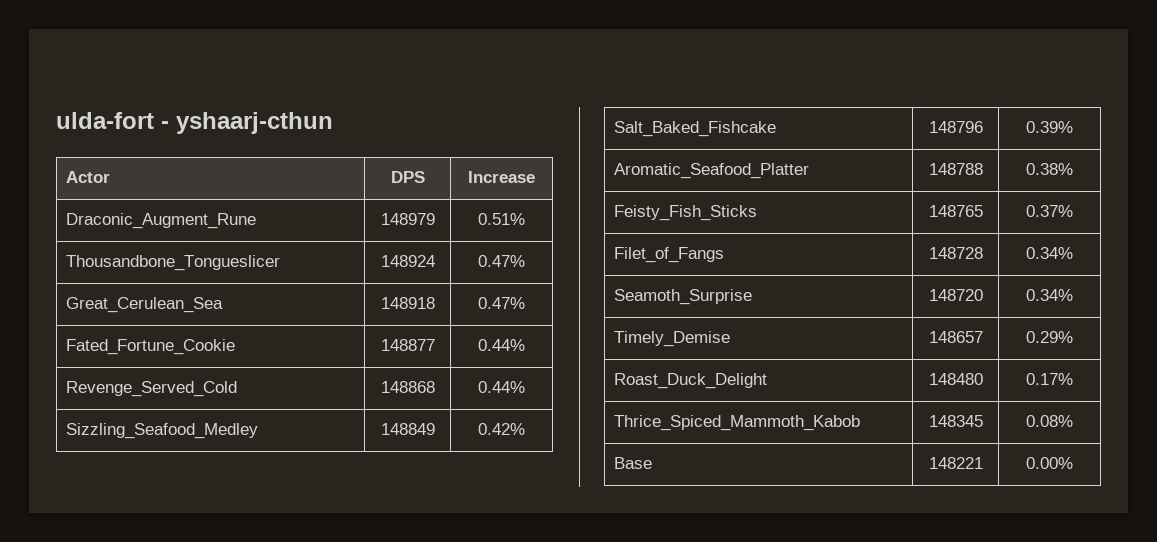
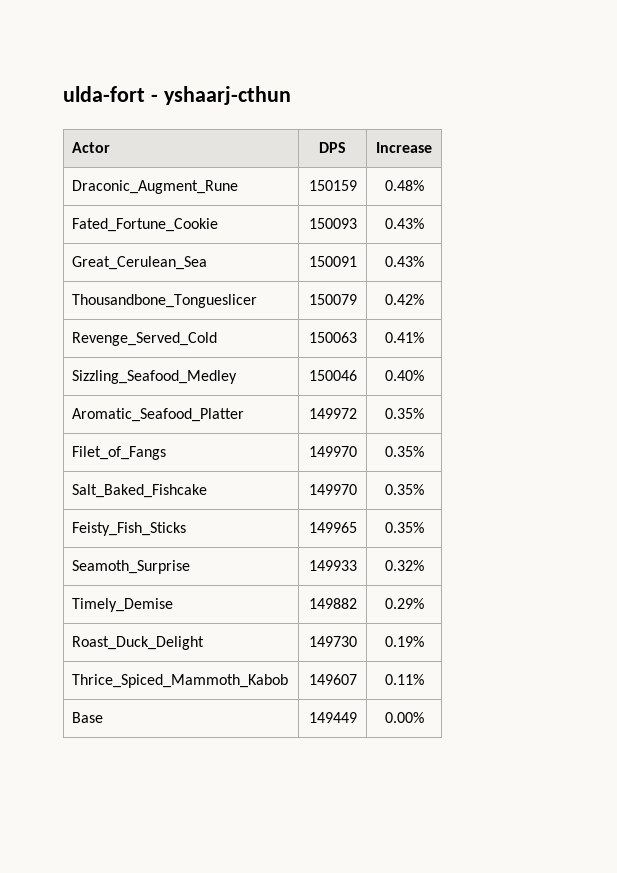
- Draconic_Augment_Rune | 148979 | 0.51%
- Thousandbone_Tongueslicer | 148924 | 0.47%
- Great_Cerulean_Sea | 148918 | 0.47%
- Fated_Fortune_Cookie | 148877 | 0.44%
+ Draconic_Augment_Rune | 150159 | 0.48%
+ Fated_Fortune_Cookie | 150093 | 0.43%
+ Great_Cerulean_Sea | 150091 | 0.43%
+ Thousandbone_Tongueslicer | 150079 | 0.42%
- Revenge_Served_Cold | 148868 | 0.44%
+ Revenge_Served_Cold | 150063 | 0.41%
- Sizzling_Seafood_Medley | 148849 | 0.42%
- Salt_Baked_Fishcake | 148796 | 0.39%
- Aromatic_Seafood_Platter | 148788 | 0.38%
- Feisty_Fish_Sticks | 148765 | 0.37%
- Filet_of_Fangs | 148728 | 0.34%
+ Sizzling_Seafood_Medley | 150046 | 0.40%
+ Aromatic_Seafood_Platter | 149972 | 0.35%
+ Filet_of_Fangs | 149970 | 0.35%
+ Salt_Baked_Fishcake | 149970 | 0.35%
+ Feisty_Fish_Sticks | 149965 | 0.35%
- Seamoth_Surprise | 148720 | 0.34%
+ Seamoth_Surprise | 149933 | 0.32%
- Timely_Demise | 148657 | 0.29%
+ Timely_Demise | 149882 | 0.29%
- Roast_Duck_Delight | 148480 | 0.17%
+ Roast_Duck_Delight | 149730 | 0.19%
- Thrice_Spiced_Mammoth_Kabob | 148345 | 0.08%
+ Thrice_Spiced_Mammoth_Kabob | 149607 | 0.11%
- Base | 148221 | 0.00%
+ Base | 149449 | 0.00%

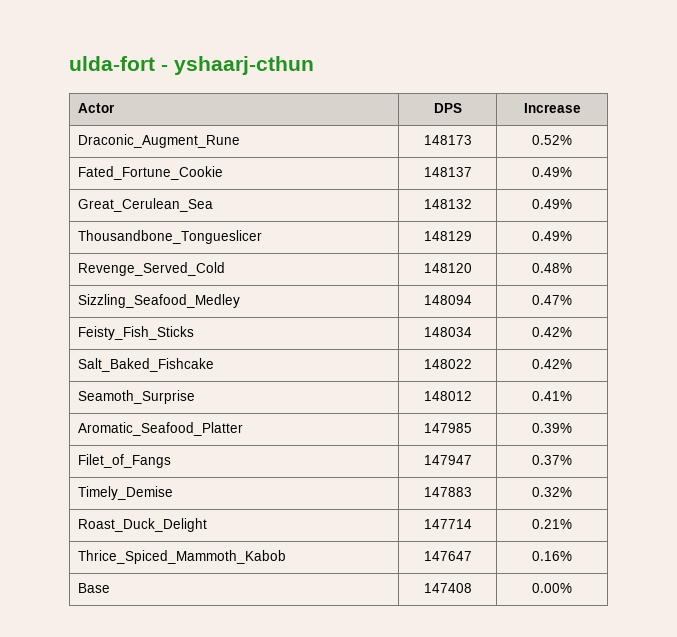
- Draconic_Augment_Rune | 150159 | 0.48%
- Fated_Fortune_Cookie | 150093 | 0.43%
- Great_Cerulean_Sea | 150091 | 0.43%
- Thousandbone_Tongueslicer | 150079 | 0.42%
- Revenge_Served_Cold | 150063 | 0.41%
- Sizzling_Seafood_Medley | 150046 | 0.40%
+ Draconic_Augment_Rune | 148173 | 0.52%
+ Fated_Fortune_Cookie | 148137 | 0.49%
+ Great_Cerulean_Sea | 148132 | 0.49%
+ Thousandbone_Tongueslicer | 148129 | 0.49%
+ Revenge_Served_Cold | 148120 | 0.48%
+ Sizzling_Seafood_Medley | 148094 | 0.47%
+ Feisty_Fish_Sticks | 148034 | 0.42%
+ Salt_Baked_Fishcake | 148022 | 0.42%
+ Seamoth_Surprise | 148012 | 0.41%
- Aromatic_Seafood_Platter | 149972 | 0.35%
+ Aromatic_Seafood_Platter | 147985 | 0.39%
- Filet_of_Fangs | 149970 | 0.35%
- Salt_Baked_Fishcake | 149970 | 0.35%
- Feisty_Fish_Sticks | 149965 | 0.35%
- Seamoth_Surprise | 149933 | 0.32%
- Timely_Demise | 149882 | 0.29%
+ Filet_of_Fangs | 147947 | 0.37%
+ Timely_Demise | 147883 | 0.32%
- Roast_Duck_Delight | 149730 | 0.19%
+ Roast_Duck_Delight | 147714 | 0.21%
- Thrice_Spiced_Mammoth_Kabob | 149607 | 0.11%
+ Thrice_Spiced_Mammoth_Kabob | 147647 | 0.16%
- Base | 149449 | 0.00%
+ Base | 147408 | 0.00%

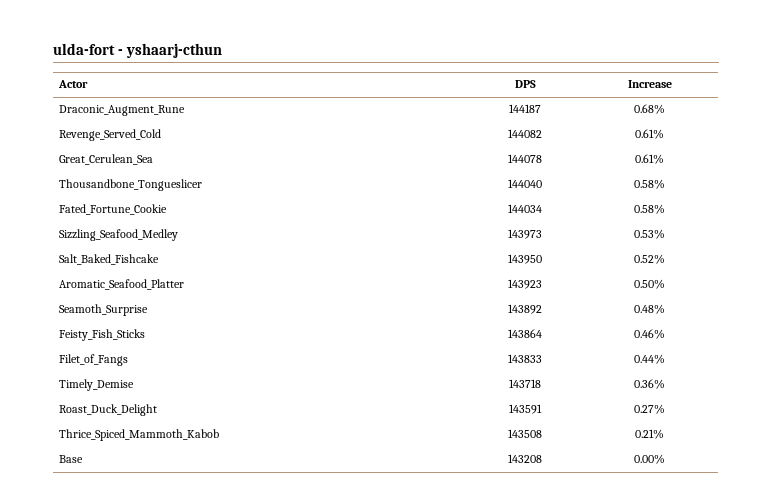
- Draconic_Augment_Rune | 148173 | 0.52%
- Fated_Fortune_Cookie | 148137 | 0.49%
- Great_Cerulean_Sea | 148132 | 0.49%
- Thousandbone_Tongueslicer | 148129 | 0.49%
- Revenge_Served_Cold | 148120 | 0.48%
- Sizzling_Seafood_Medley | 148094 | 0.47%
- Feisty_Fish_Sticks | 148034 | 0.42%
- Salt_Baked_Fishcake | 148022 | 0.42%
- Seamoth_Surprise | 148012 | 0.41%
- Aromatic_Seafood_Platter | 147985 | 0.39%
+ Draconic_Augment_Rune | 144187 | 0.68%
+ Revenge_Served_Cold | 144082 | 0.61%
+ Great_Cerulean_Sea | 144078 | 0.61%
+ Thousandbone_Tongueslicer | 144040 | 0.58%
+ Fated_Fortune_Cookie | 144034 | 0.58%
+ Sizzling_Seafood_Medley | 143973 | 0.53%
+ Salt_Baked_Fishcake | 143950 | 0.52%
+ Aromatic_Seafood_Platter | 143923 | 0.50%
+ Seamoth_Surprise | 143892 | 0.48%
+ Feisty_Fish_Sticks | 143864 | 0.46%
- Filet_of_Fangs | 147947 | 0.37%
+ Filet_of_Fangs | 143833 | 0.44%
- Timely_Demise | 147883 | 0.32%
+ Timely_Demise | 143718 | 0.36%
- Roast_Duck_Delight | 147714 | 0.21%
- Thrice_Spiced_Mammoth_Kabob | 147647 | 0.16%
+ Roast_Duck_Delight | 143591 | 0.27%
+ Thrice_Spiced_Mammoth_Kabob | 143508 | 0.21%
- Base | 147408 | 0.00%
+ Base | 143208 | 0.00%

